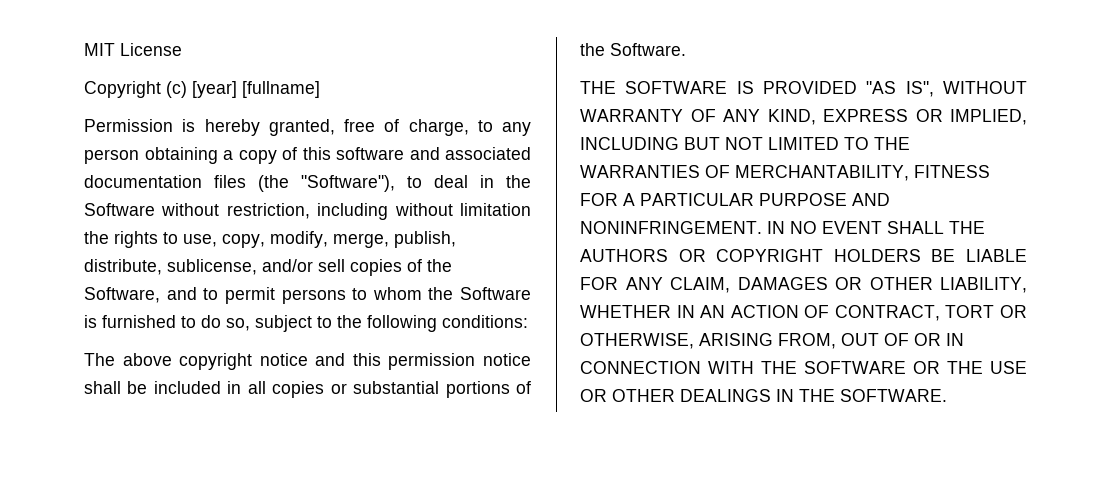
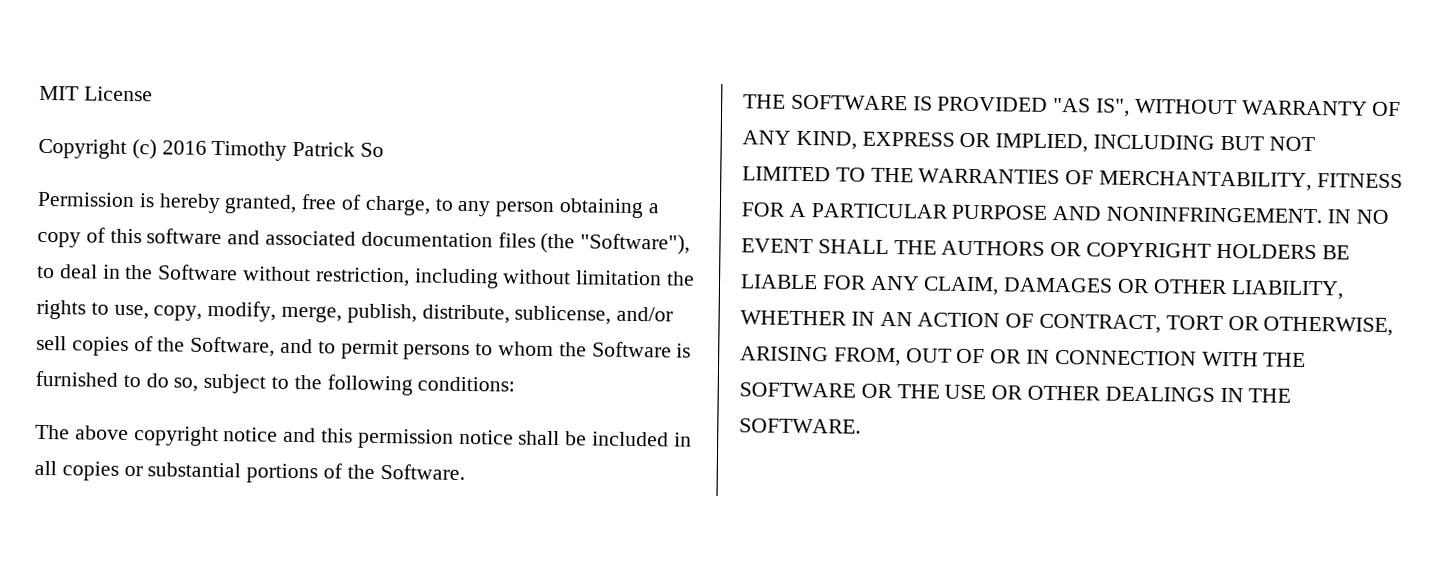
- Copyright (c) [year] [fullname]
+ Copyright (c) 2016 Timothy Patrick So

